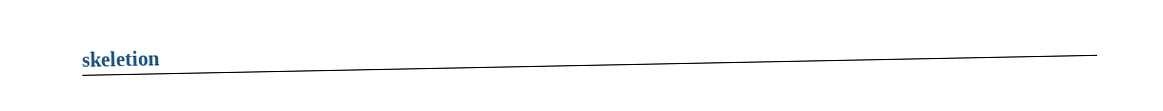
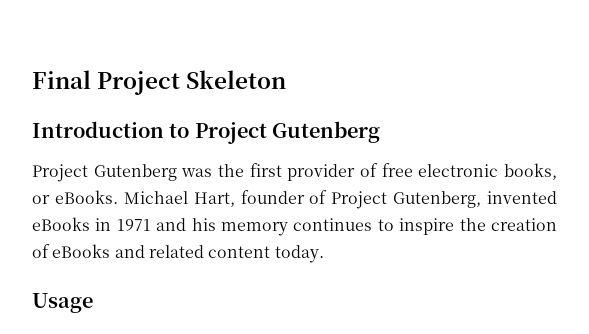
- skeletion
+ Final Project Skeleton
+ Introduction to Project Gutenberg
+ Project Gutenberg was the first provider of free electronic books, or eBooks. Michael Hart, founder of Project Gutenberg, invented eBooks in 1971 and his memory continues to inspire the creation of eBooks and related content today.
+ Usage

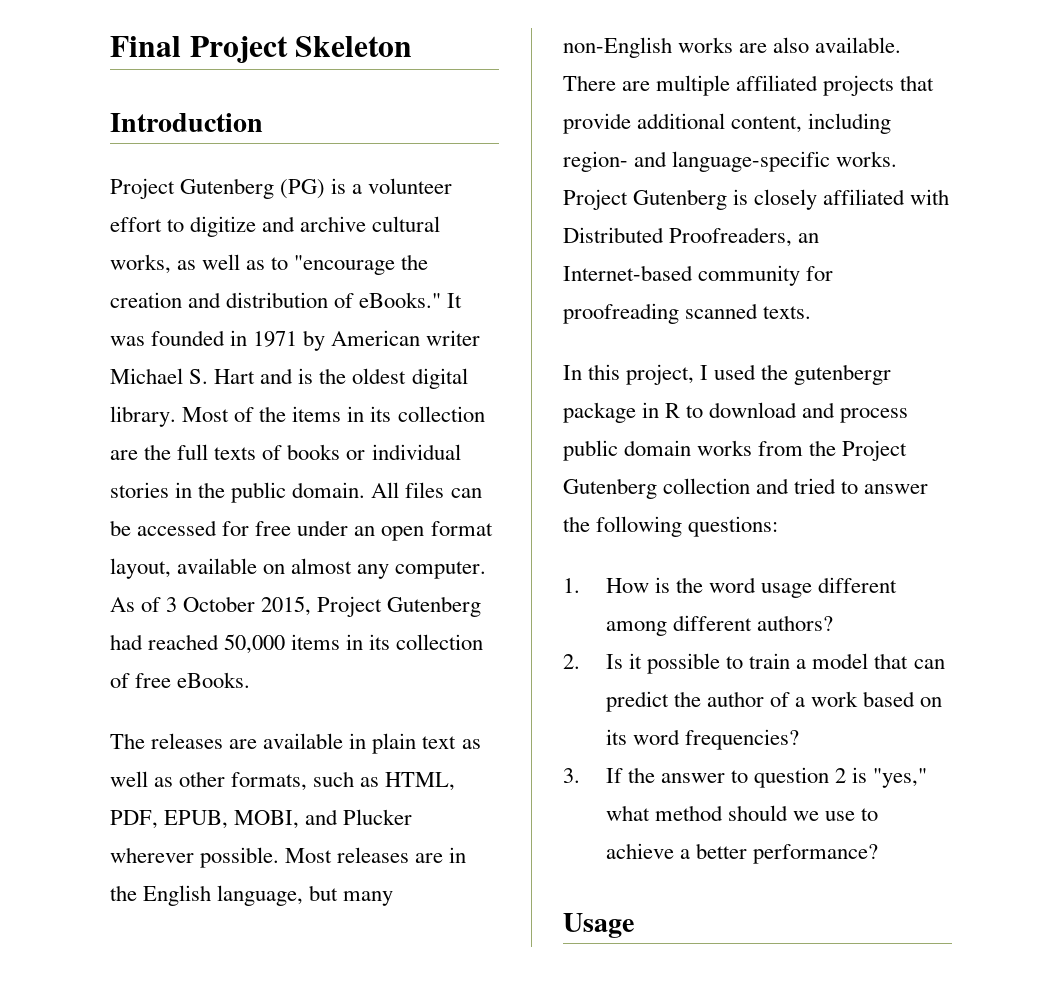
- Introduction to Project Gutenberg
- Project Gutenberg was the first provider of free electronic books, or eBooks. Michael Hart, founder of Project Gutenberg, invented eBooks in 1971 and his memory continues to inspire the creation of eBooks and related content today.
+ Introduction
+ Project Gutenberg (PG) is a volunteer effort to digitize and archive cultural works, as well as to "encourage the creation and distribution of eBooks." It was founded in 1971 by American writer Michael S. Hart and is the oldest digital library. Most of the items in its collection are the full texts of books or individual stories in the public domain. All files can be accessed for free under an open format layout, available on almost any computer. As of 3 October 2015, Project Gutenberg had reached 50,000 items in its collection of free eBooks.
+ The releases are available in plain text as well as other formats, such as HTML, PDF, EPUB, MOBI, and Plucker wherever possible. Most releases are in the English language, but many non-English works are also available. There are multiple affiliated projects that provide additional content, including region- and language-specific works. Project Gutenberg is closely affiliated with Distributed Proofreaders, an Internet-based community for proofreading scanned texts.
+ In this project, I used the gutenbergr package in R to download and process public domain works from the Project Gutenberg collection and tried to answer the following questions:
+ 1. How is the word usage different among different authors?
+ 2. Is it possible to train a model that can predict the author of a work based on its word frequencies?
+ 3. If the answer to question 2 is "yes," what method should we use to achieve a better performance?

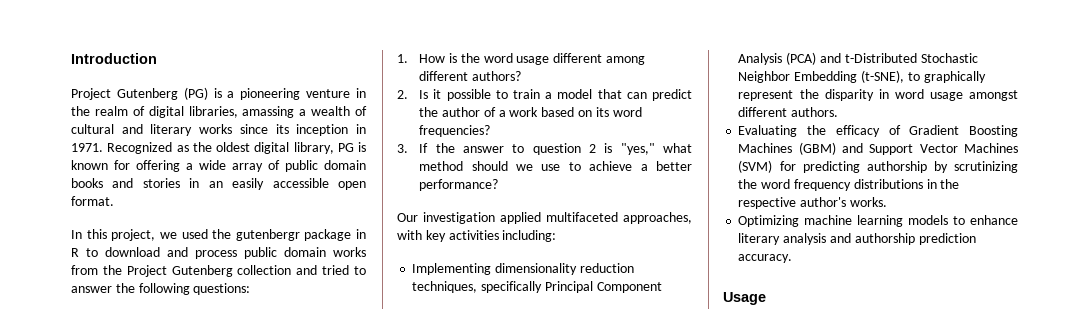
- Final Project Skeleton
- Project Gutenberg (PG) is a volunteer effort to digitize and archive cultural works, as well as to "encourage the creation and distribution of eBooks." It was founded in 1971 by American writer Michael S. Hart and is the oldest digital library. Most of the items in its collection are the full texts of books or individual stories in the public domain. All files can be accessed for free under an open format layout, available on almost any computer. As of 3 October 2015, Project Gutenberg had reached 50,000 items in its collection of free eBooks.
- The releases are available in plain text as well as other formats, such as HTML, PDF, EPUB, MOBI, and Plucker wherever possible. Most releases are in the English language, but many non-English works are also available. There are multiple affiliated projects that provide additional content, including region- and language-specific works. Project Gutenberg is closely affiliated with Distributed Proofreaders, an Internet-based community for proofreading scanned texts.
+ Project Gutenberg (PG) is a pioneering venture in the realm of digital libraries, amassing a wealth of cultural and literary works since its inception in 1971. Recognized as the oldest digital library, PG is known for offering a wide array of public domain books and stories in an easily accessible open format.
- In this project, I used the gutenbergr package in R to download and process public domain works from the Project Gutenberg collection and tried to answer the following questions:
+ In this project, we used the gutenbergr package in R to download and process public domain works from the Project Gutenberg collection and tried to answer the following questions:
+ Our investigation applied multifaceted approaches, with key activities including:
+ Implementing dimensionality reduction techniques, specifically Principal Component Analysis (PCA) and t-Distributed Stochastic Neighbor Embedding (t-SNE), to graphically represent the disparity in word usage amongst different authors.
+ Evaluating the efficacy of Gradient Boosting Machines (GBM) and Support Vector Machines (SVM) for predicting authorship by scrutinizing the word frequency distributions in the respective author's works.
+ Optimizing machine learning models to enhance literary analysis and authorship prediction accuracy.

